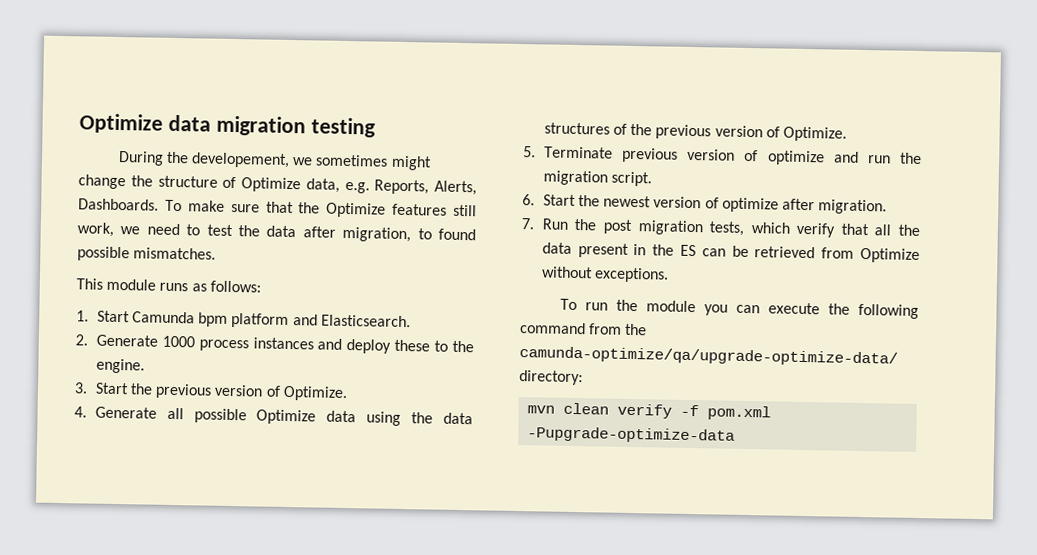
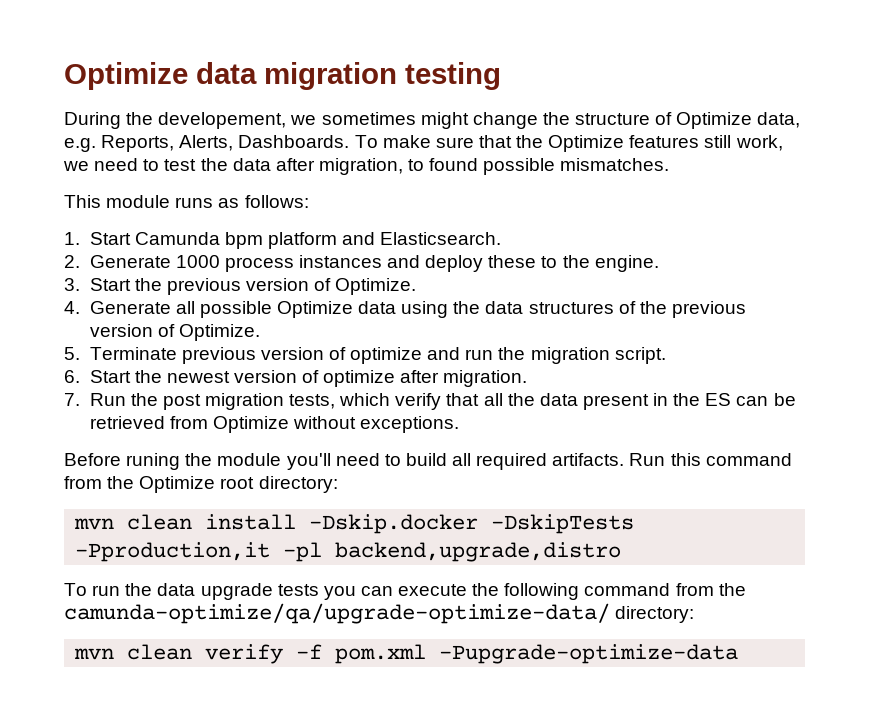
+ Before runing the module you'll need to build all required artifacts. Run this command from the Optimize root directory:
+ mvn clean install -Dskip.docker -DskipTests -Pproduction,it -pl backend,upgrade,distro
- To run the module you can execute the following command from the camunda-optimize/qa/upgrade-optimize-data/ directory:
+ To run the data upgrade tests you can execute the following command from the camunda-optimize/qa/upgrade-optimize-data/ directory:

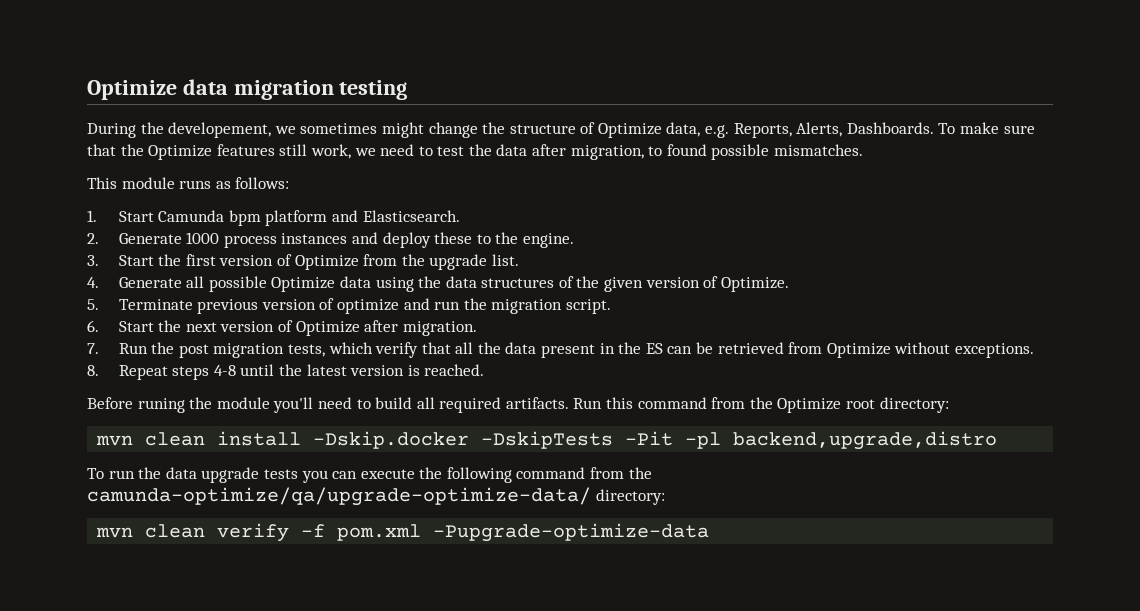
- 3. Start the previous version of Optimize.
+ 3. Start the first version of Optimize from the upgrade list.
- 4. Generate all possible Optimize data using the data structures of the previous version of Optimize.
+ 4. Generate all possible Optimize data using the data structures of the given version of Optimize.
- 6. Start the newest version of optimize after migration.
+ 6. Start the next version of Optimize after migration.
+ 8. Repeat steps 4-8 until the latest version is reached.
- mvn clean install -Dskip.docker -DskipTests -Pproduction,it -pl backend,upgrade,distro
+ mvn clean install -Dskip.docker -DskipTests -Pit -pl backend,upgrade,distro

